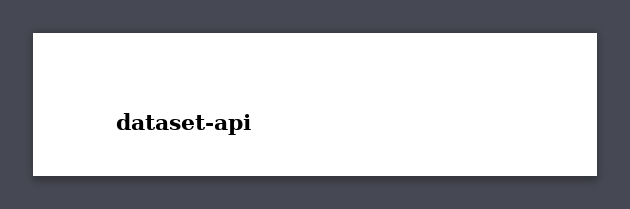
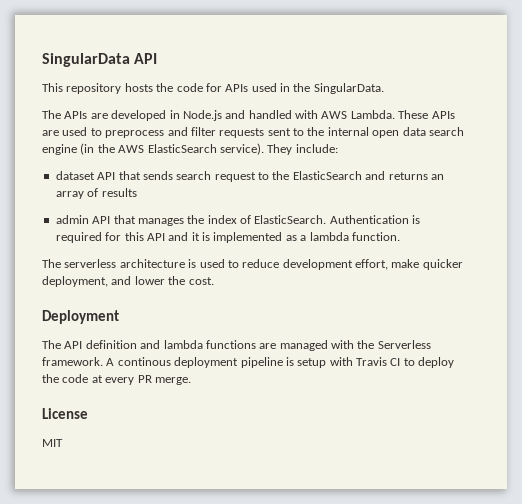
- dataset-api
+ SingularData API
+ This repository hosts the code for APIs used in the SingularData.
+ The APIs are developed in Node.js and handled with AWS Lambda. These APIs are used to preprocess and filter requests sent to the internal open data search engine (in the AWS ElasticSearch service). They include:
+ dataset API that sends search request to the ElasticSearch and returns an array of results
+ admin API that manages the index of ElasticSearch. Authentication is required for this API and it is implemented as a lambda function.
+ The serverless architecture is used to reduce development effort, make quicker deployment, and lower the cost.
+ Deployment
+ The API definition and lambda functions are managed with the Serverless framework. A continous deployment pipeline is setup with Travis CI to deploy the code at every PR merge.
+ License
+ MIT

